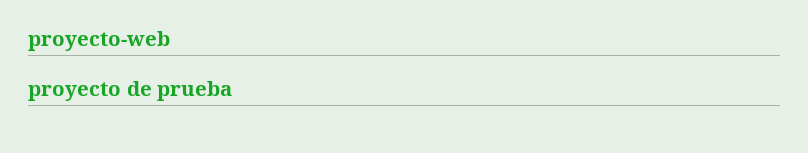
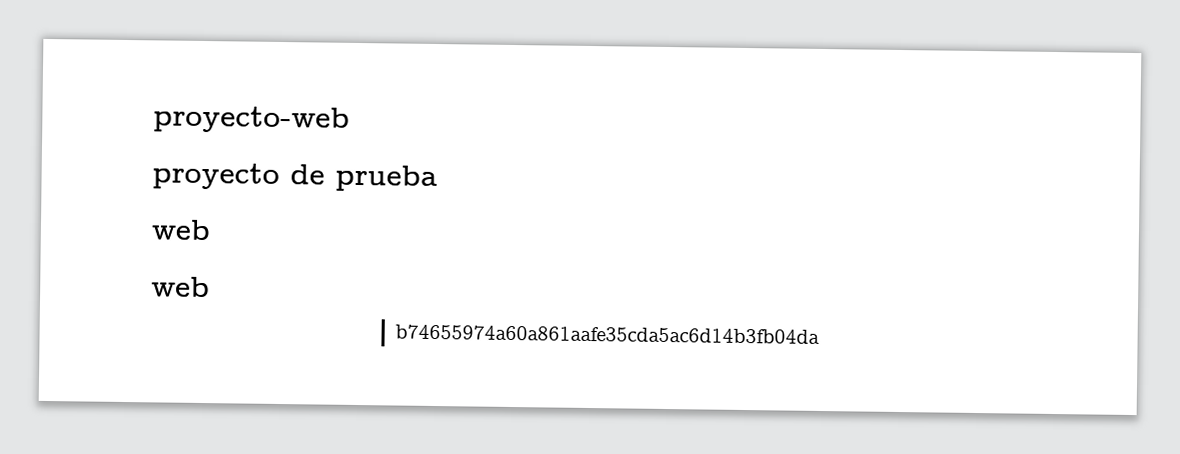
  proyecto de prueba
+ web
+ web
+ b74655974a60a861aafe35cda5ac6d14b3fb04da

